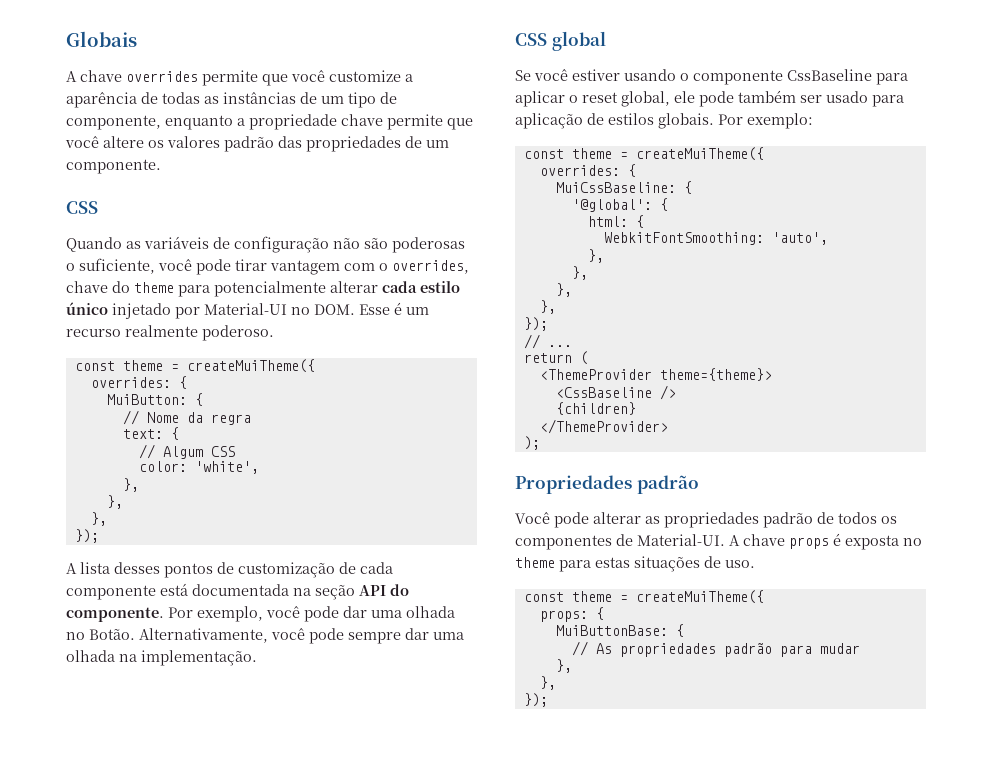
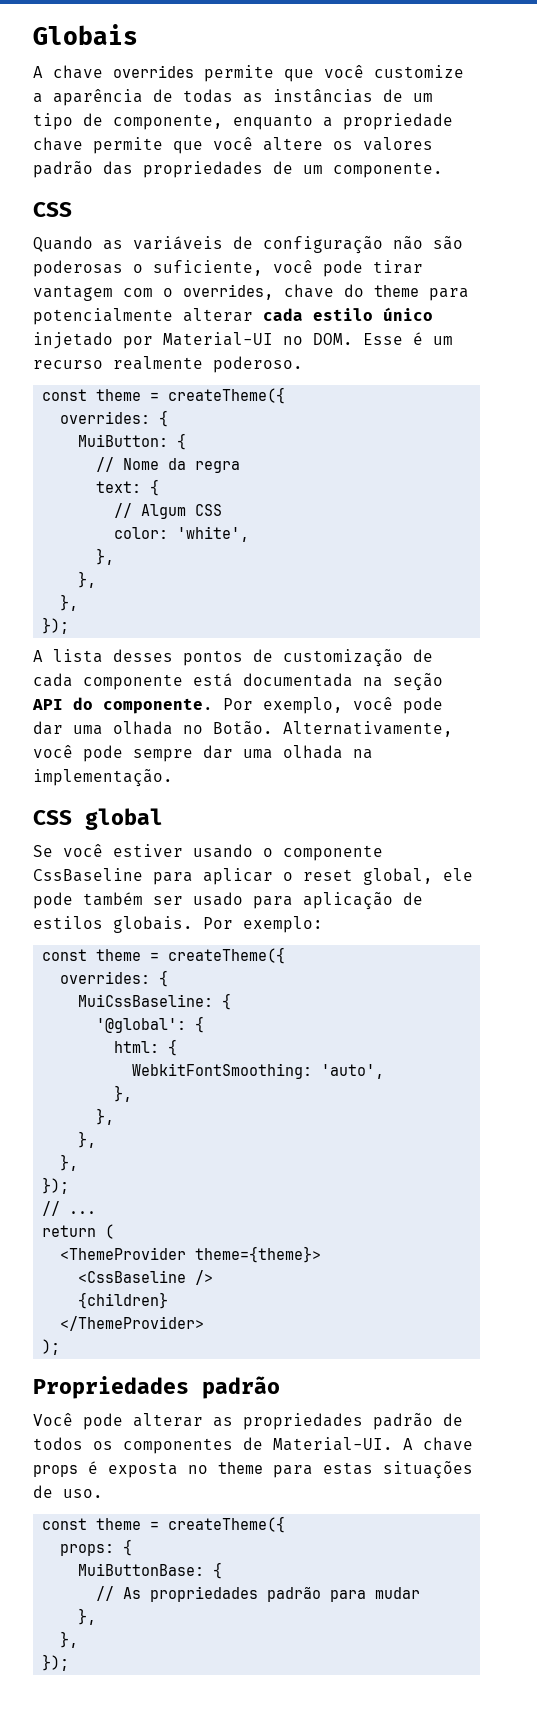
  Quando as variáveis de configuração não são poderosas o suficiente, você pode tirar vantagem com o overrides, chave do theme para potencialmente alterar cada estilo único injetado por Material-UI no DOM. Esse é um recurso realmente poderoso.
- const theme = createMuiTheme({
+ const theme = createTheme({
  Por exemplo:
- const theme = createMuiTheme({
+ const theme = createTheme({
  A chave props é exposta no theme para estas situações de uso.
- const theme = createMuiTheme({
+ const theme = createTheme({

